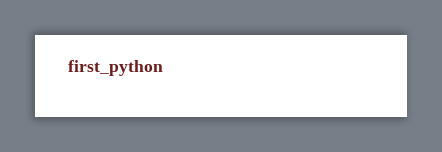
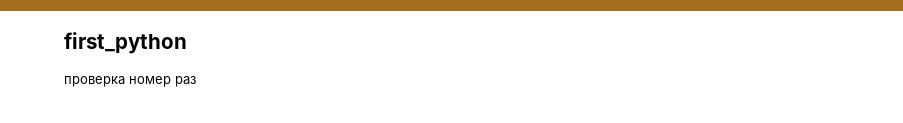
+ проверка номер раз

